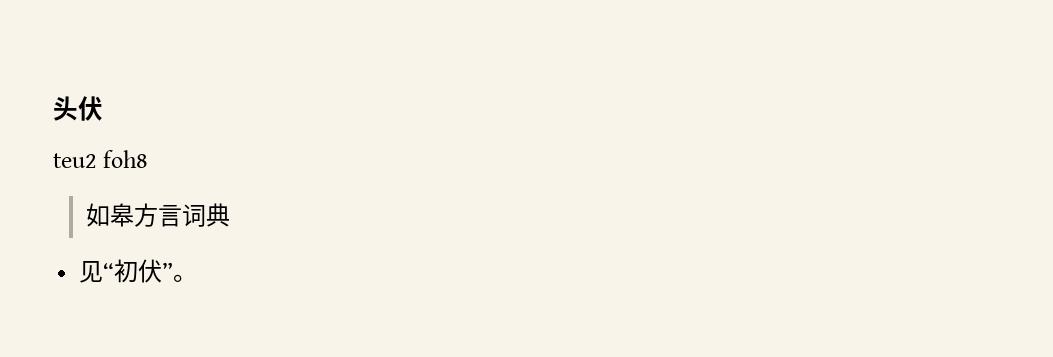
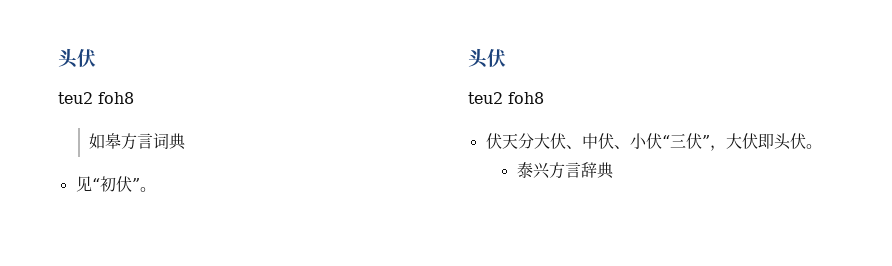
  见“初伏”。
+ 头伏
+ teu2 foh8
+ 伏天分大伏、中伏、小伏“三伏”，大伏即头伏。
+ 泰兴方言辞典

